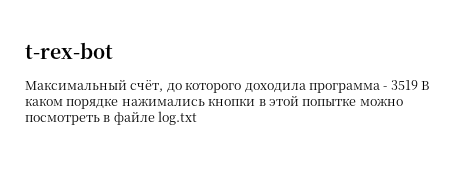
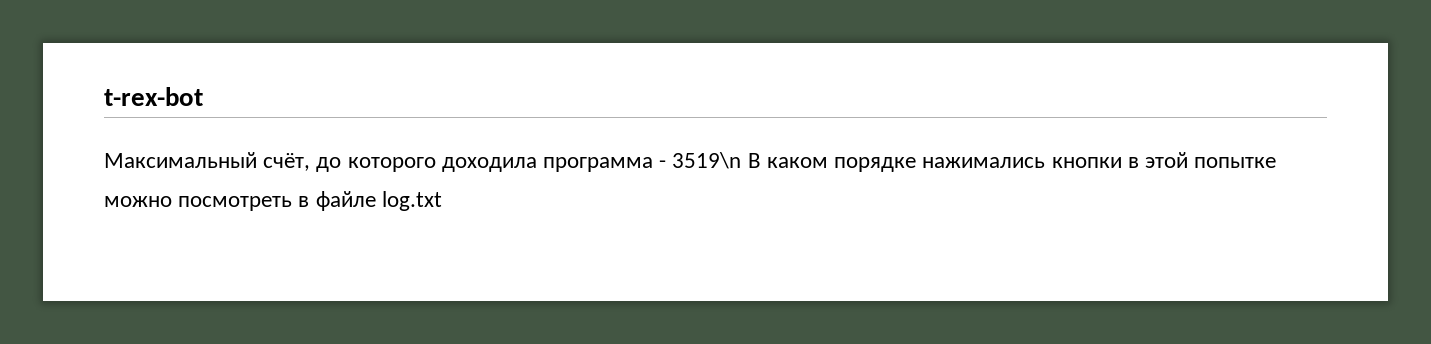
- Максимальный счёт, до которого доходила программа - 3519 В каком порядке нажимались кнопки в этой попытке можно посмотреть в файле log.txt
+ Максимальный счёт, до которого доходила программа - 3519\n В каком порядке нажимались кнопки в этой попытке можно посмотреть в файле log.txt

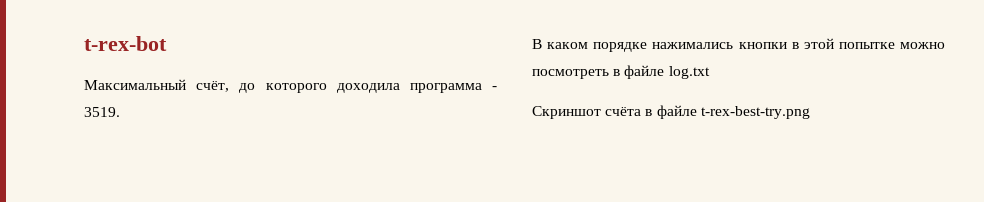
- Максимальный счёт, до которого доходила программа - 3519\n В каком порядке нажимались кнопки в этой попытке можно посмотреть в файле log.txt
+ Максимальный счёт, до которого доходила программа - 3519.
+ В каком порядке нажимались кнопки в этой попытке можно посмотреть в файле log.txt
+ Скриншот счёта в файле t-rex-best-try.png

